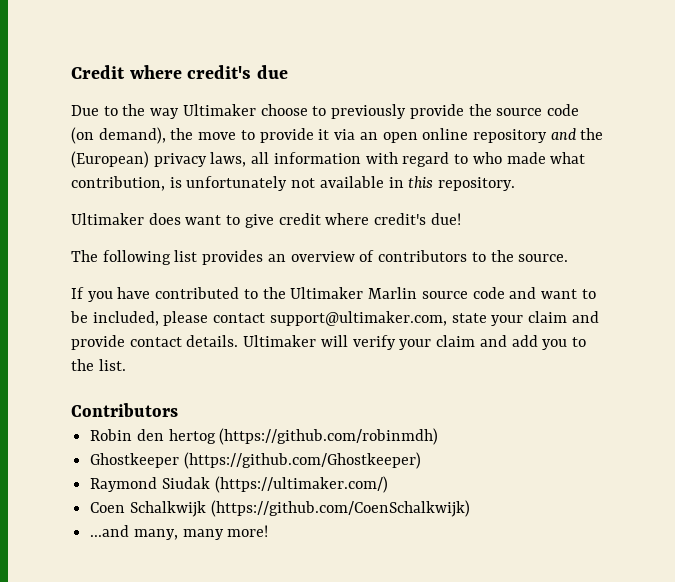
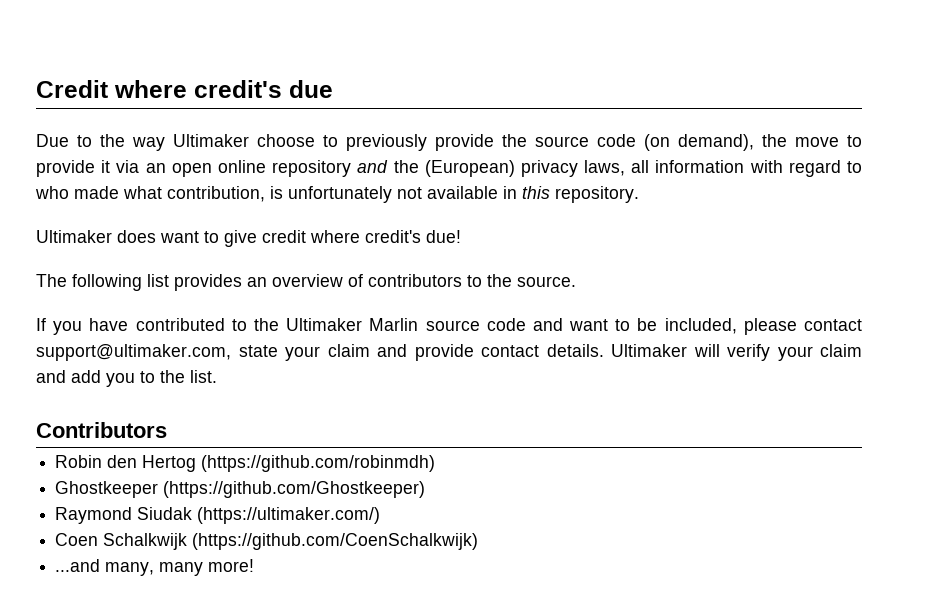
- Robin den hertog (https://github.com/robinmdh)
+ Robin den Hertog (https://github.com/robinmdh)

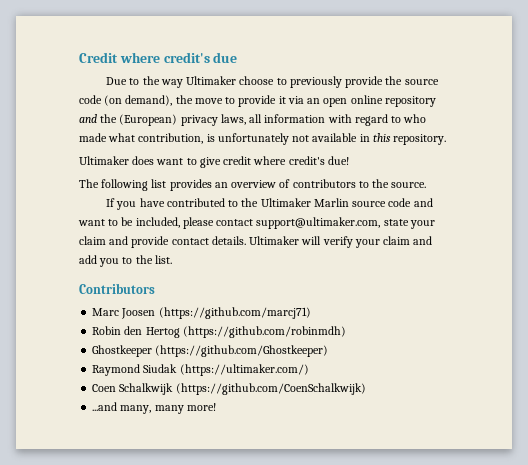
+ Marc Joosen (https://github.com/marcj71)

